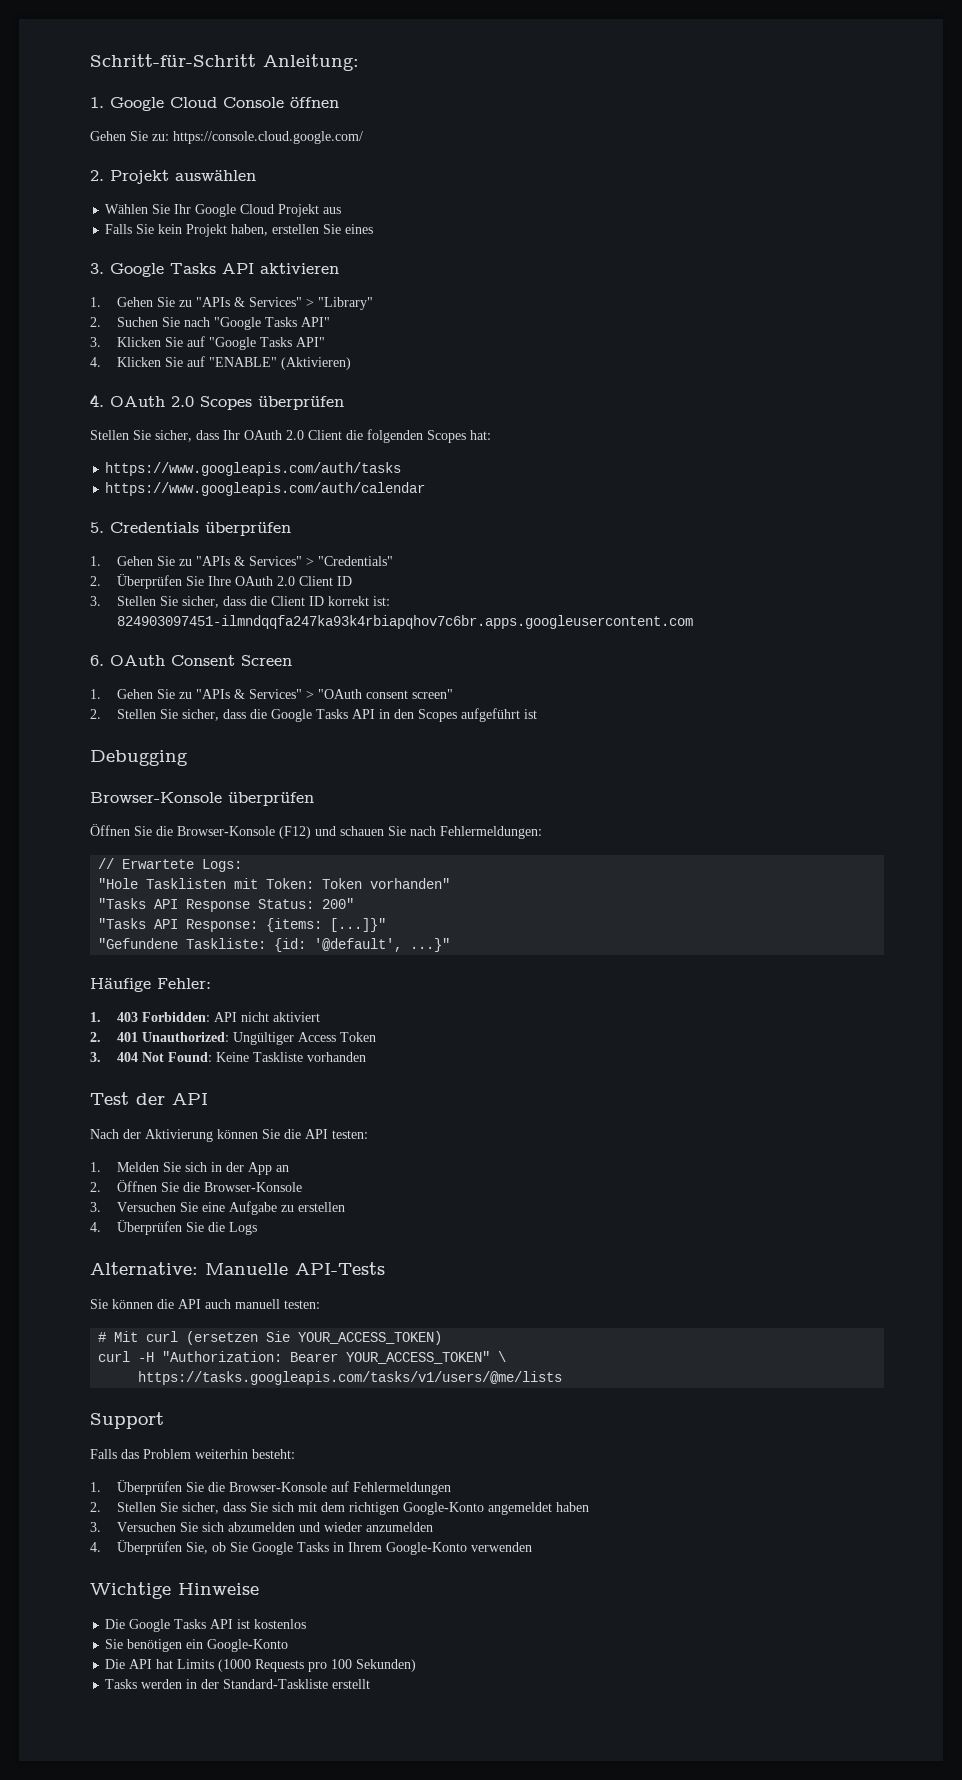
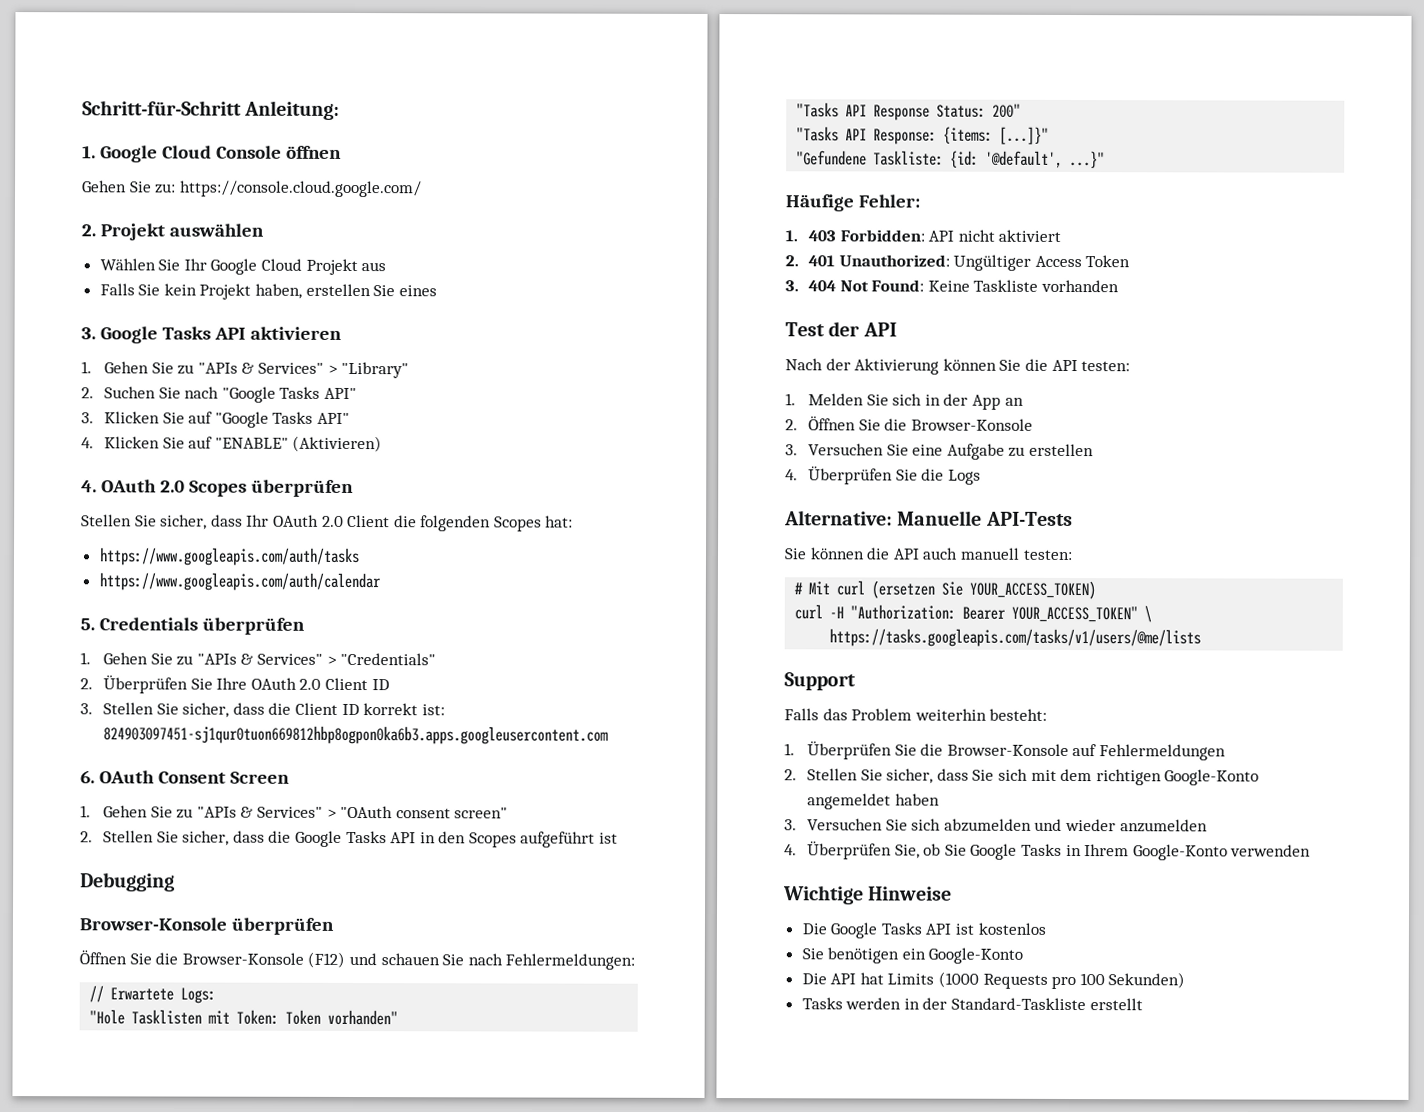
- 3. Stellen Sie sicher, dass die Client ID korrekt ist: 824903097451-ilmndqqfa247ka93k4rbiapqhov7c6br.apps.googleusercontent.com
+ 3. Stellen Sie sicher, dass die Client ID korrekt ist: 824903097451-sj1qur0tuon669812hbp8ogpon0ka6b3.apps.googleusercontent.com

